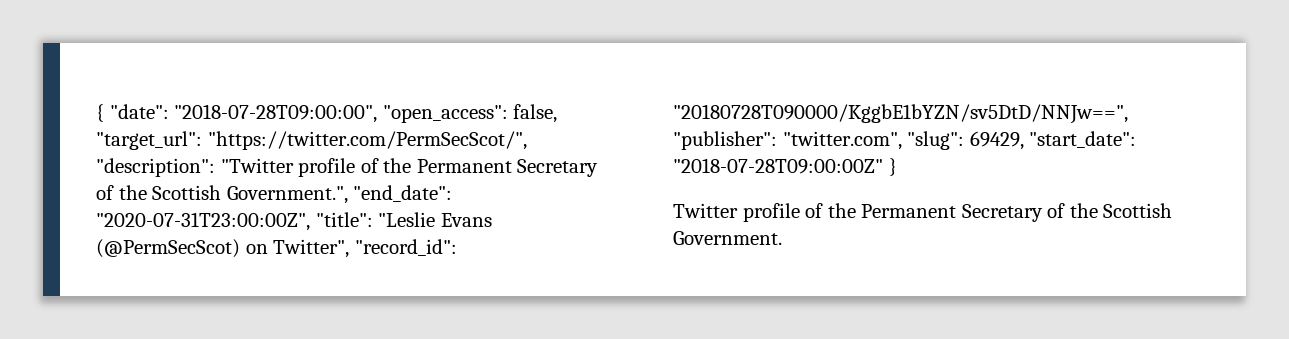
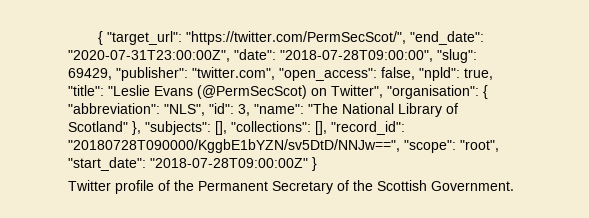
- { "date": "2018-07-28T09:00:00", "open_access": false, "target_url": "https://twitter.com/PermSecScot/", "description": "Twitter profile of the Permanent Secretary of the Scottish Government.", "end_date": "2020-07-31T23:00:00Z", "title": "Leslie Evans (@PermSecScot) on Twitter", "record_id": "20180728T090000/KggbE1bYZN/sv5DtD/NNJw==", "publisher": "twitter.com", "slug": 69429, "start_date": "2018-07-28T09:00:00Z" }
+ { "target_url": "https://twitter.com/PermSecScot/", "end_date": "2020-07-31T23:00:00Z", "date": "2018-07-28T09:00:00", "slug": 69429, "publisher": "twitter.com", "open_access": false, "npld": true, "title": "Leslie Evans (@PermSecScot) on Twitter", "organisation": { "abbreviation": "NLS", "id": 3, "name": "The National Library of Scotland" }, "subjects": [], "collections": [], "record_id": "20180728T090000/KggbE1bYZN/sv5DtD/NNJw==", "scope": "root", "start_date": "2018-07-28T09:00:00Z" }

